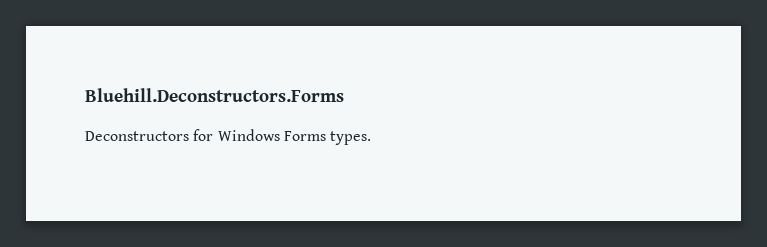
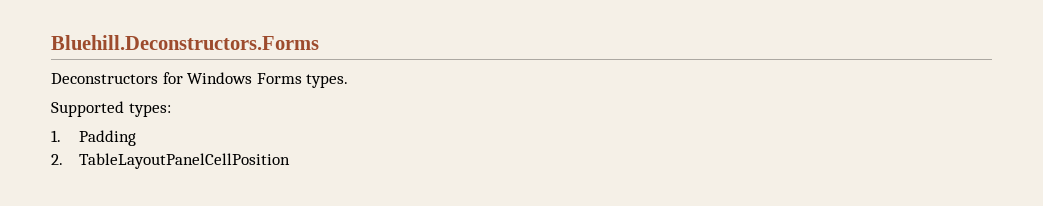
+ Supported types:
+ 1. Padding
+ 2. TableLayoutPanelCellPosition

